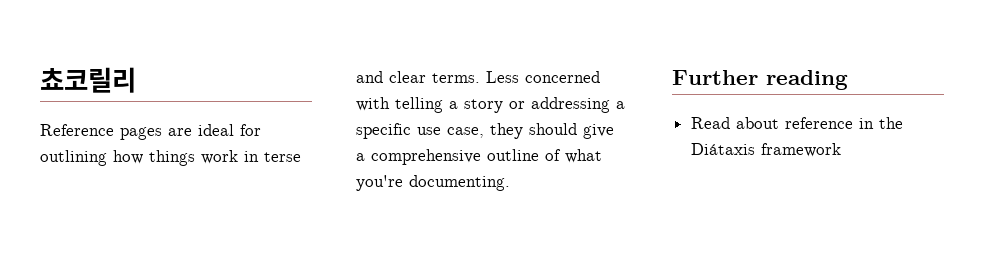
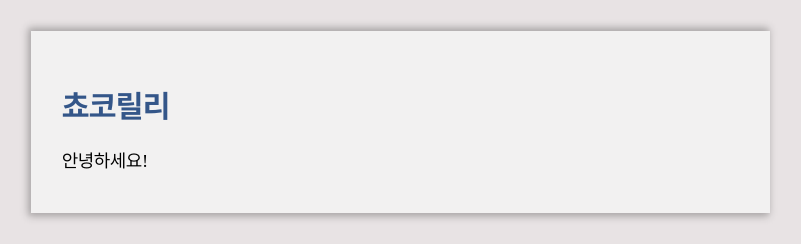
- Reference pages are ideal for outlining how things work in terse and clear terms. Less concerned with telling a story or addressing a specific use case, they should give a comprehensive outline of what you're documenting.
- Further reading
- Read about reference in the Diátaxis framework
+ 안녕하세요!

